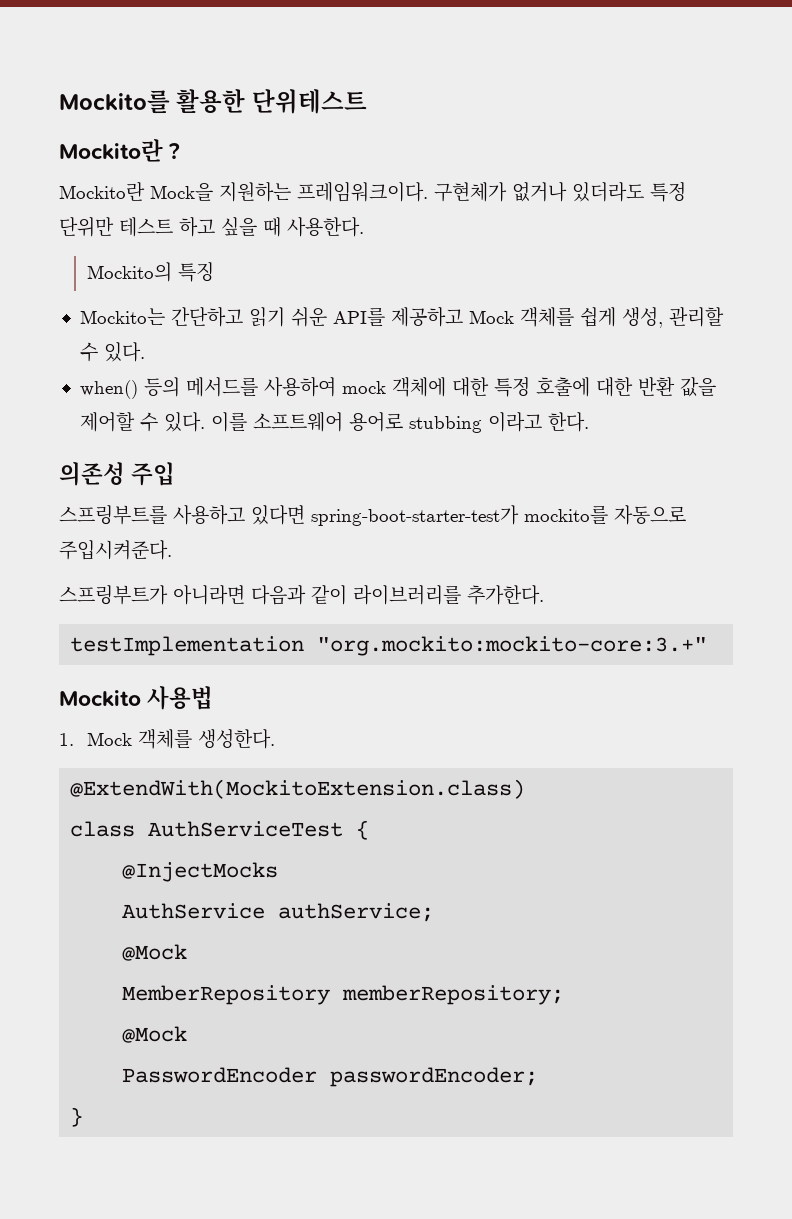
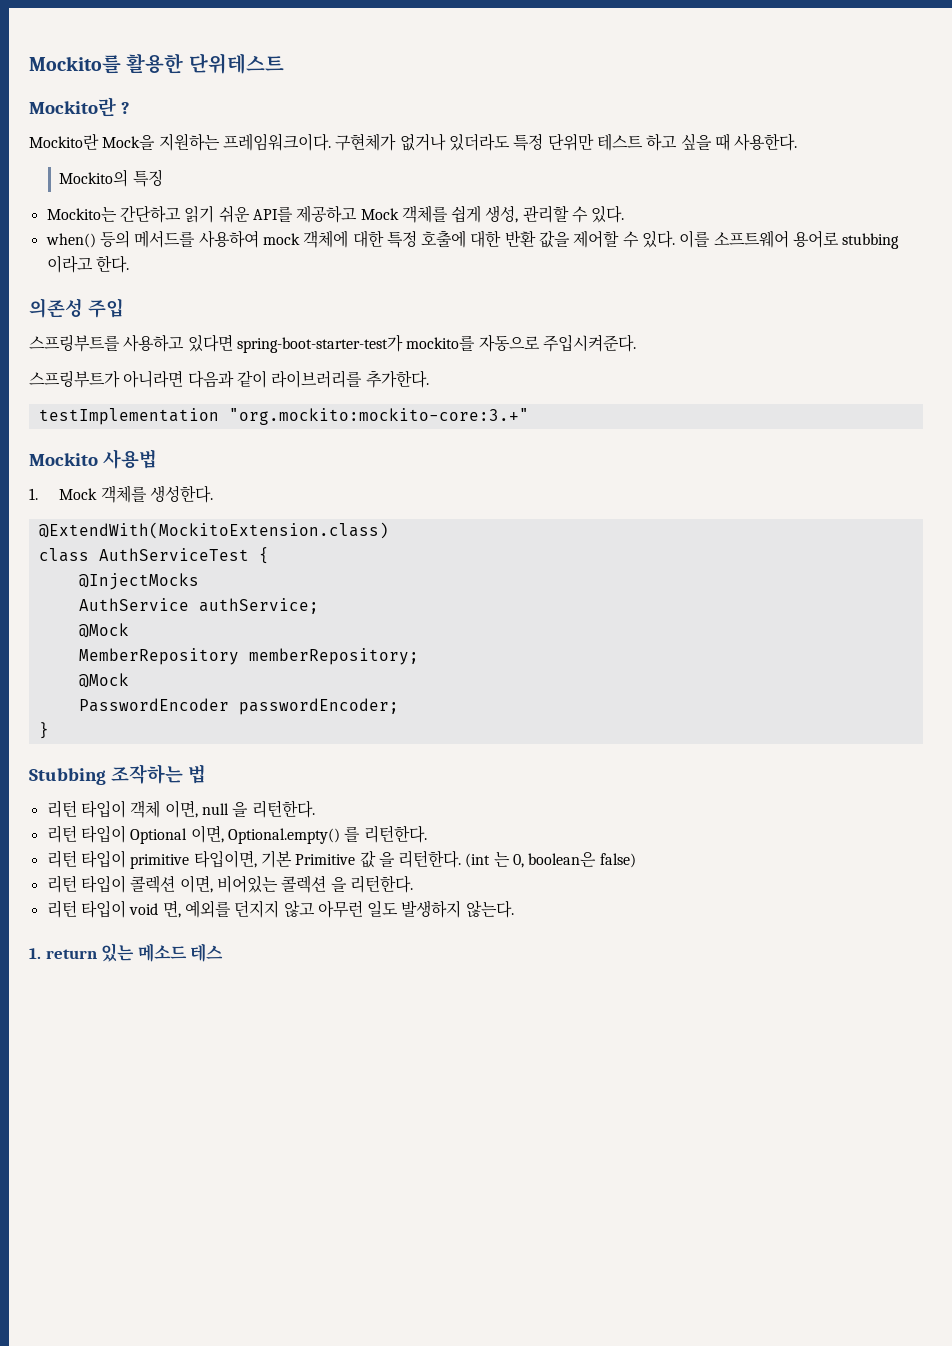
+ Stubbing 조작하는 법
+ 리턴 타입이 객체 이면, null 을 리턴한다.
+ 리턴 타입이 Optional 이면, Optional.empty() 를 리턴한다.
+ 리턴 타입이 primitive 타입이면, 기본 Primitive 값 을 리턴한다. (int 는 0, boolean은 false)
+ 리턴 타입이 콜렉션 이면, 비어있는 콜렉션 을 리턴한다.
+ 리턴 타입이 void 면, 예외를 던지지 않고 아무런 일도 발생하지 않는다.
+ 1. return 있는 메소드 테스

